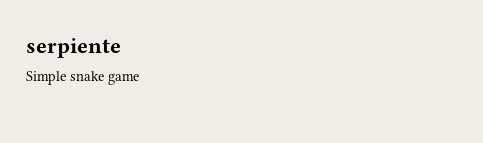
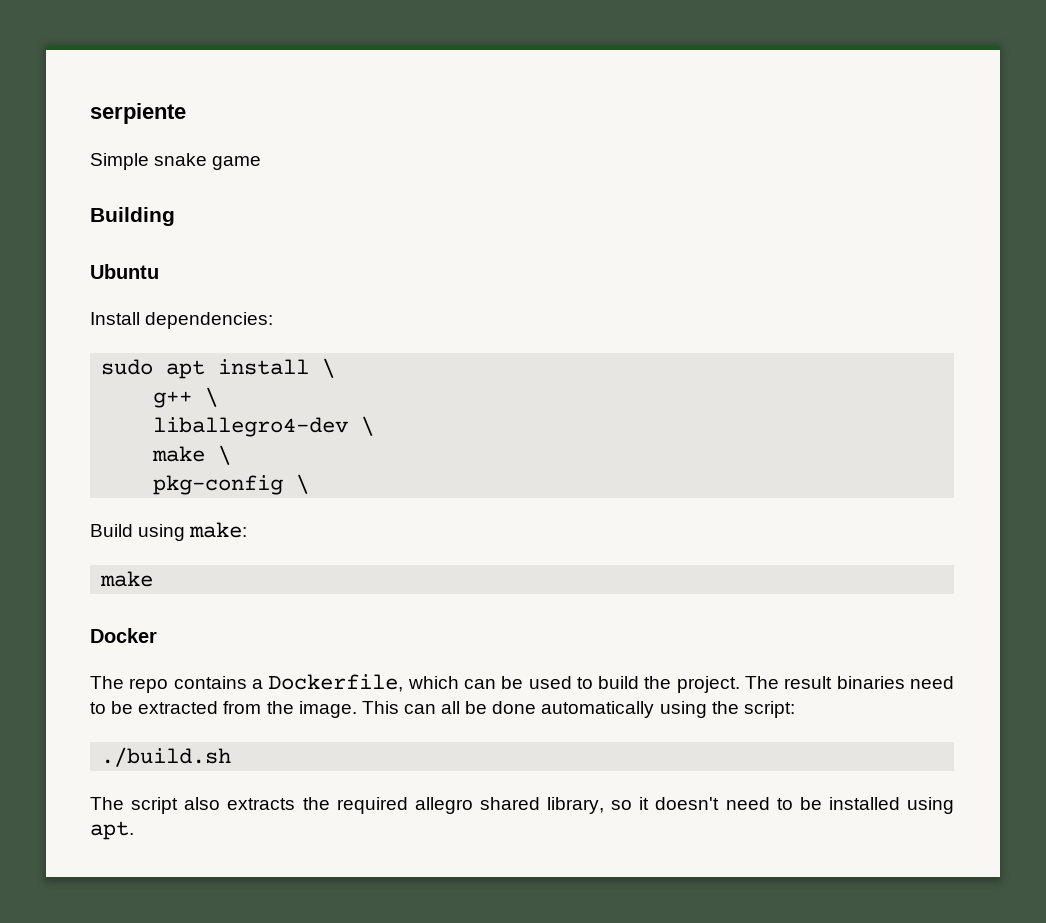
+ Building
+ Ubuntu
+ Install dependencies:
+ sudo apt install \
+ g++ \
+ liballegro4-dev \
+ make \
+ pkg-config \
+ Build using make:
+ make
+ Docker
+ The repo contains a Dockerfile, which can be used to build the project. The result binaries need to be extracted from the image. This can all be done automatically using the script:
+ ./build.sh
+ The script also extracts the required allegro shared library, so it doesn't need to be installed using apt.

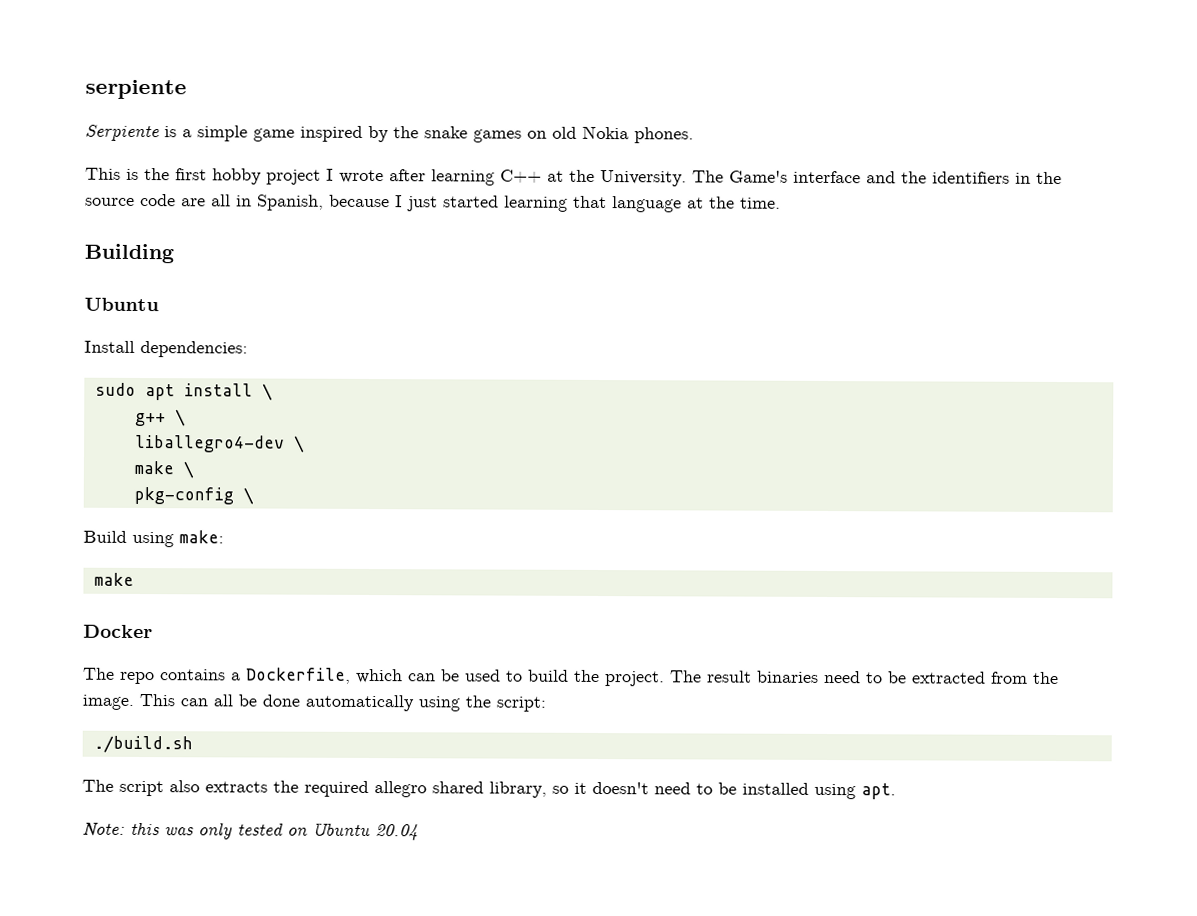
- Simple snake game
+ Serpiente is a simple game inspired by the snake games on old Nokia phones.
+ This is the first hobby project I wrote after learning C++ at the University. The Game's interface and the identifiers in the source code are all in Spanish, because I just started learning that language at the time.
+ Note: this was only tested on Ubuntu 20.04

